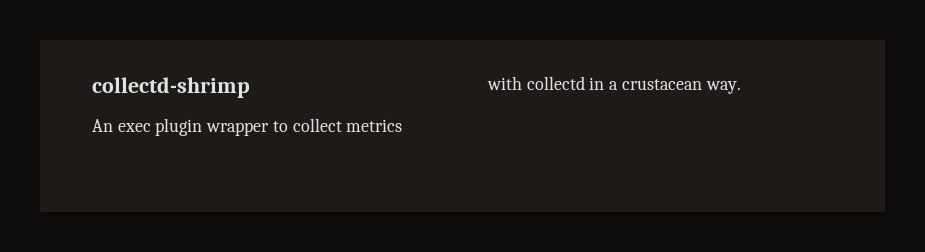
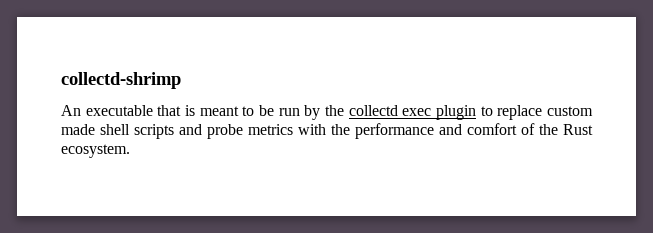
- An exec plugin wrapper to collect metrics with collectd in a crustacean way.
+ An executable that is meant to be run by the collectd exec plugin to replace custom made shell scripts and probe metrics with the performance and comfort of the Rust ecosystem.

